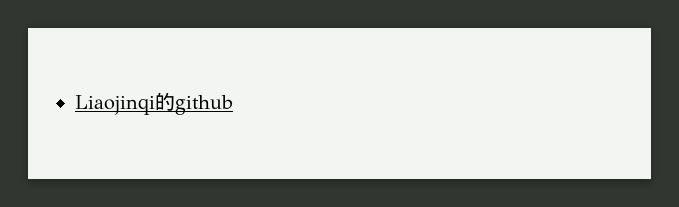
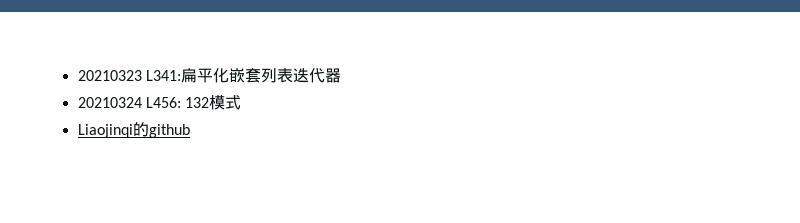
+ 20210323 L341:扁平化嵌套列表迭代器
+ 20210324 L456: 132模式

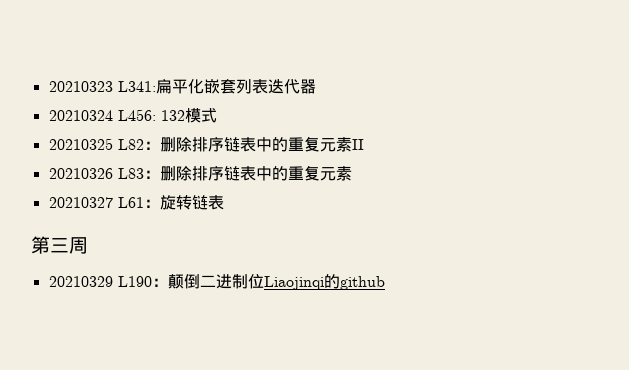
- Liaojinqi的github
+ 20210325 L82：删除排序链表中的重复元素II
+ 20210326 L83：删除排序链表中的重复元素
+ 20210327 L61：旋转链表
+ 第三周
+ 20210329 L190：颠倒二进制位Liaojinqi的github

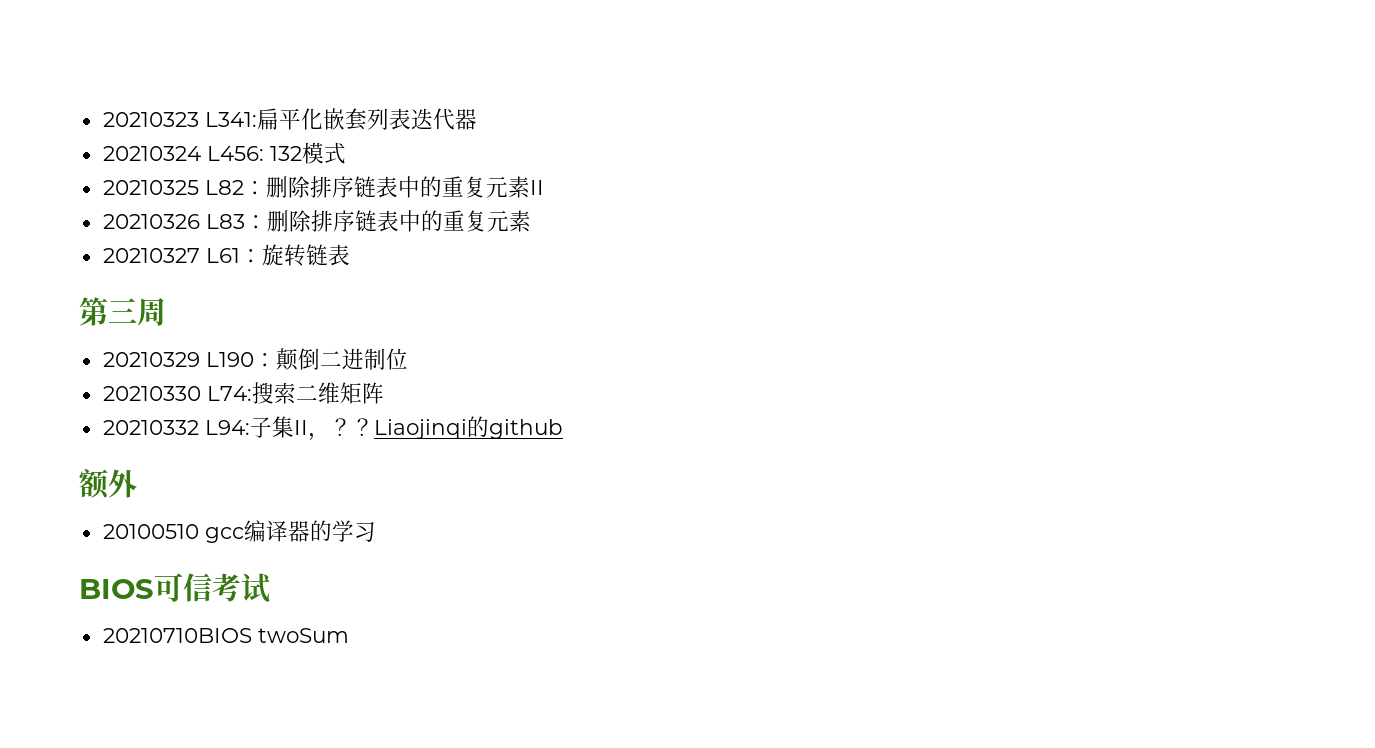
- 20210329 L190：颠倒二进制位Liaojinqi的github
+ 20210329 L190：颠倒二进制位
+ 20210330 L74:搜索二维矩阵
+ 20210332 L94:子集II，？？Liaojinqi的github
+ 额外
+ 20100510 gcc编译器的学习
+ BIOS可信考试
+ 20210710BIOS twoSum

